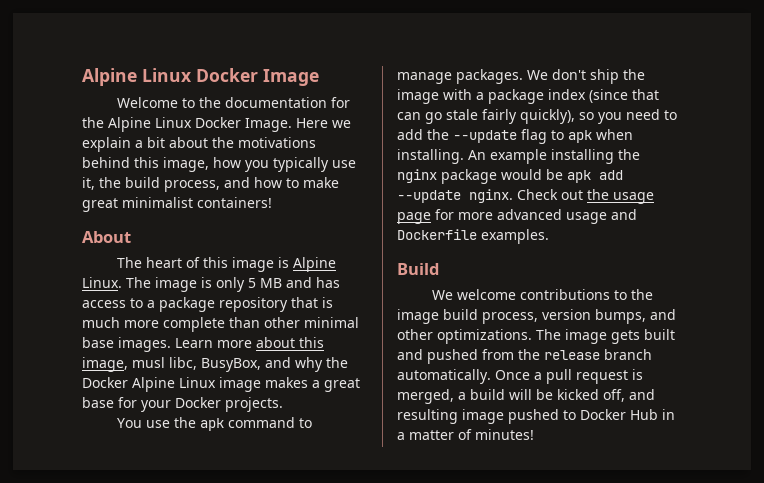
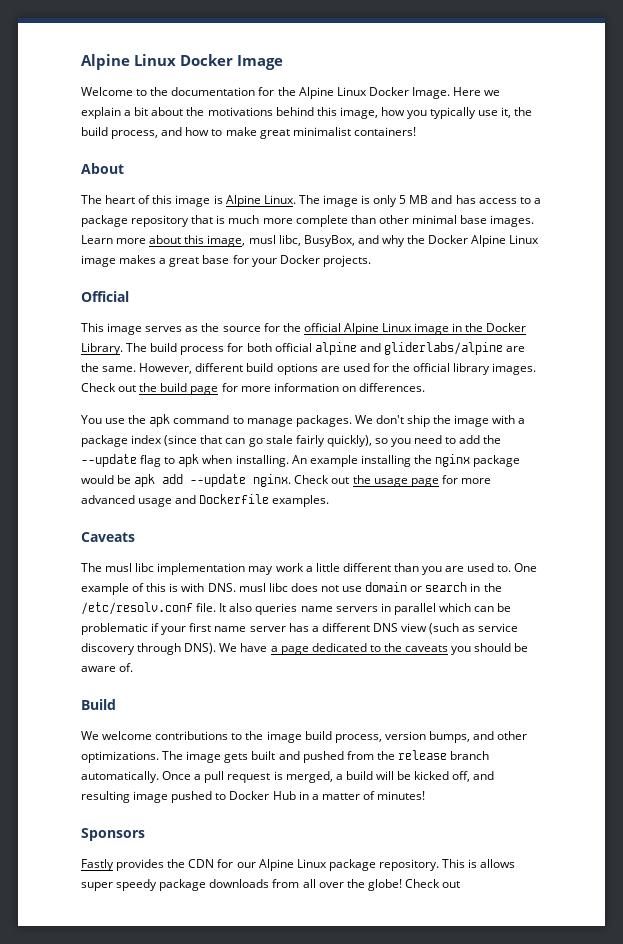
+ Official
+ This image serves as the source for the official Alpine Linux image in the Docker Library. The build process for both official alpine and gliderlabs/alpine are the same. However, different build options are used for the official library images. Check out the build page for more information on differences.
+ Caveats
+ The musl libc implementation may work a little different than you are used to. One example of this is with DNS. musl libc does not use domain or search in the /etc/resolv.conf file. It also queries name servers in parallel which can be problematic if your first name server has a different DNS view (such as service discovery through DNS). We have a page dedicated to the caveats you should be aware of.
+ Sponsors
+ Fastly provides the CDN for our Alpine Linux package repository. This is allows super speedy package downloads from all over the globe! Check out

